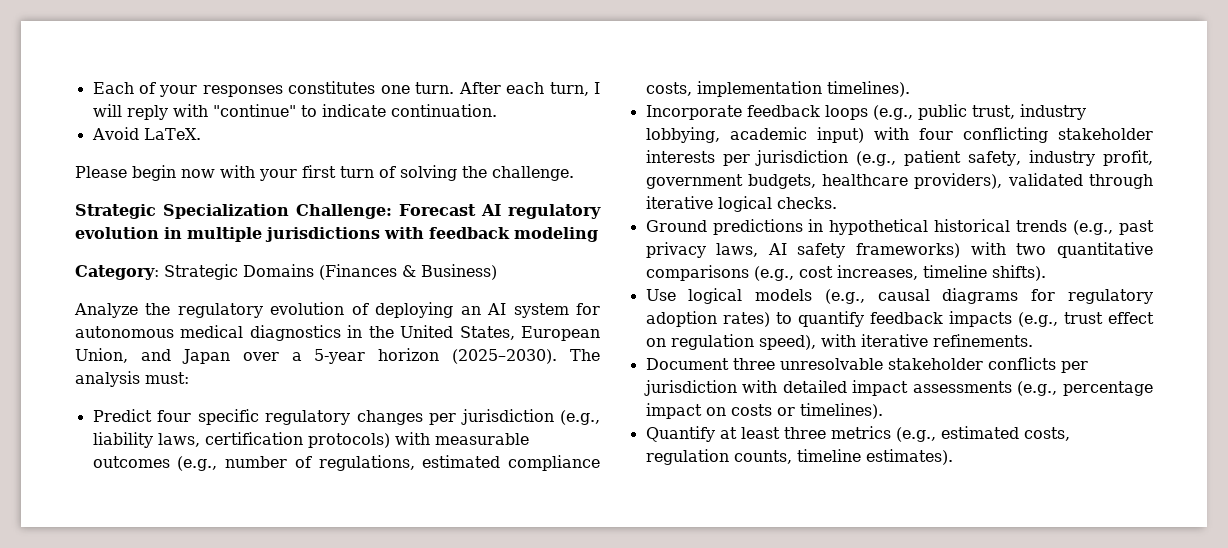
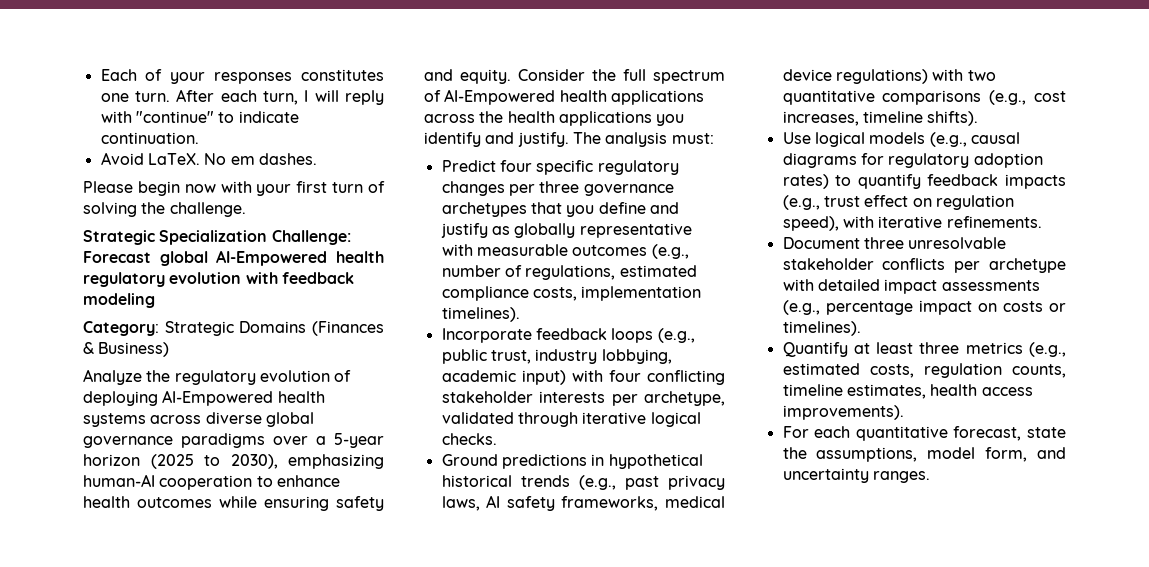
+ No em dashes.
- Strategic Specialization Challenge: Forecast AI regulatory evolution in multiple jurisdictions with feedback modeling
+ Strategic Specialization Challenge: Forecast global AI-Empowered health regulatory evolution with feedback modeling
- Analyze the regulatory evolution of deploying an AI system for autonomous medical diagnostics in the United States, European Union, and Japan over a 5-year horizon (2025–2030).
+ Analyze the regulatory evolution of deploying AI-Empowered health systems across diverse global governance paradigms over a 5-year horizon (2025 to 2030), emphasizing human-AI cooperation to enhance health outcomes while ensuring safety and equity. Consider the full spectrum of AI-Empowered health applications across the health applications you identify and justify.
- Predict four specific regulatory changes per jurisdiction (e.g., liability laws, certification protocols) with measurable outcomes (e.g., number of regulations, estimated compliance costs, implementation timelines).
+ Predict four specific regulatory changes per three governance archetypes that you define and justify as globally representative with measurable outcomes (e.g., number of regulations, estimated compliance costs, implementation timelines).
- Incorporate feedback loops (e.g., public trust, industry lobbying, academic input) with four conflicting stakeholder interests per jurisdiction (e.g., patient safety, industry profit, government budgets, healthcare providers), validated through iterative logical checks.
+ Incorporate feedback loops (e.g., public trust, industry lobbying, academic input) with four conflicting stakeholder interests per archetype, validated through iterative logical checks.
- Ground predictions in hypothetical historical trends (e.g., past privacy laws, AI safety frameworks) with two quantitative comparisons (e.g., cost increases, timeline shifts).
+ Ground predictions in hypothetical historical trends (e.g., past privacy laws, AI safety frameworks, medical device regulations) with two quantitative comparisons (e.g., cost increases, timeline shifts).
- Document three unresolvable stakeholder conflicts per jurisdiction with detailed impact assessments (e.g., percentage impact on costs or timelines).
+ Document three unresolvable stakeholder conflicts per archetype with detailed impact assessments (e.g., percentage impact on costs or timelines).
- Quantify at least three metrics (e.g., estimated costs, regulation counts, timeline estimates).
+ Quantify at least three metrics (e.g., estimated costs, regulation counts, timeline estimates, health access improvements).
+ For each quantitative forecast, state the assumptions, model form, and uncertainty ranges.

